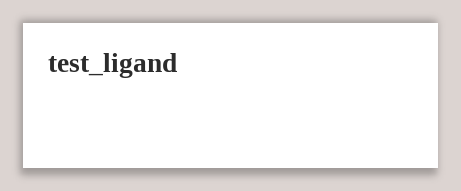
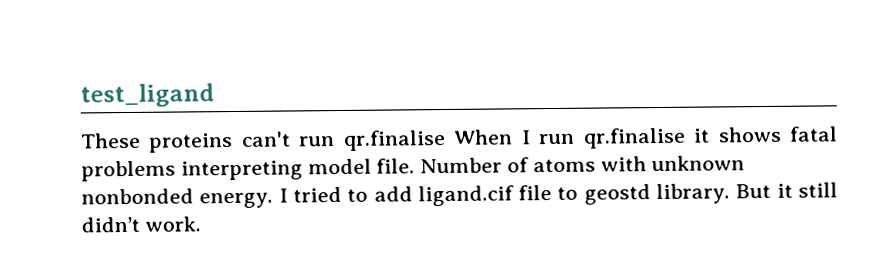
+ These proteins can't run qr.finalise When I run qr.finalise it shows fatal problems interpreting model file. Number of atoms with unknown nonbonded energy. I tried to add ligand.cif file to geostd library. But it still didn’t work.

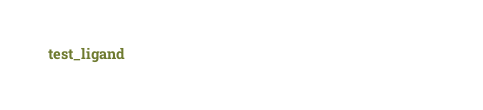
- These proteins can't run qr.finalise When I run qr.finalise it shows fatal problems interpreting model file. Number of atoms with unknown nonbonded energy. I tried to add ligand.cif file to geostd library. But it still didn’t work.

